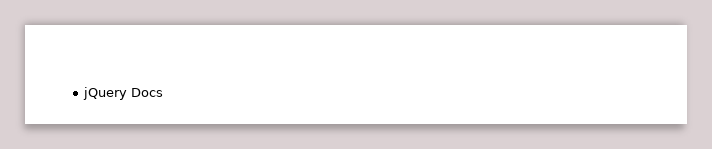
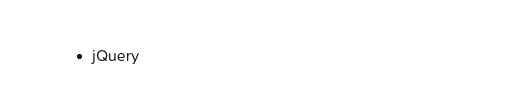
- jQuery Docs
+ jQuery

